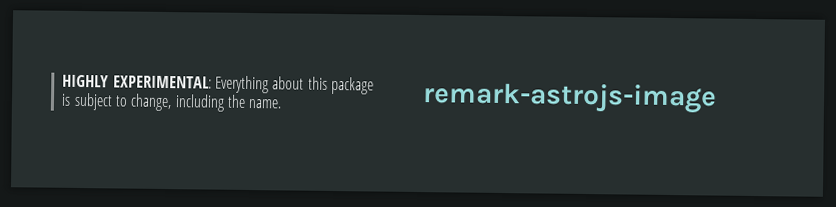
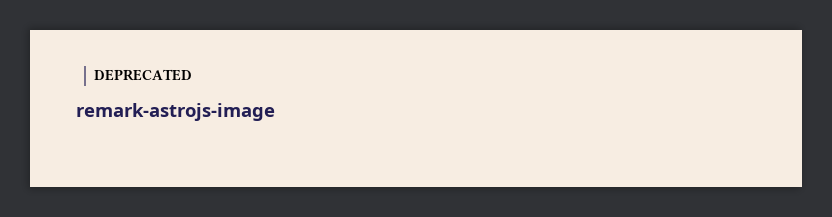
- HIGHLY EXPERIMENTAL: Everything about this package is subject to change, including the name.
+ DEPRECATED

